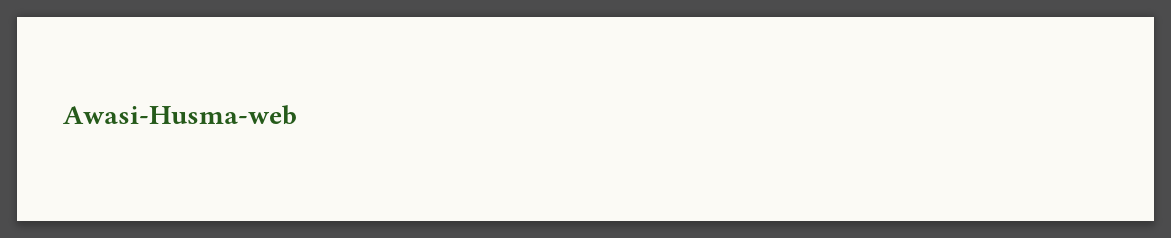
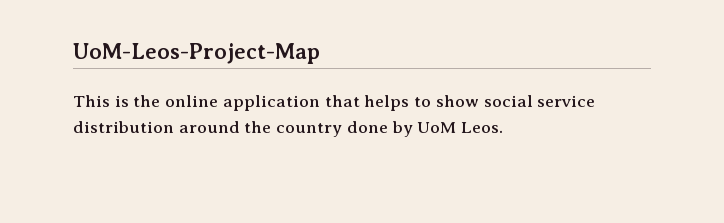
- Awasi-Husma-web
+ UoM-Leos-Project-Map
+ This is the online application that helps to show social service distribution around the country done by UoM Leos.

